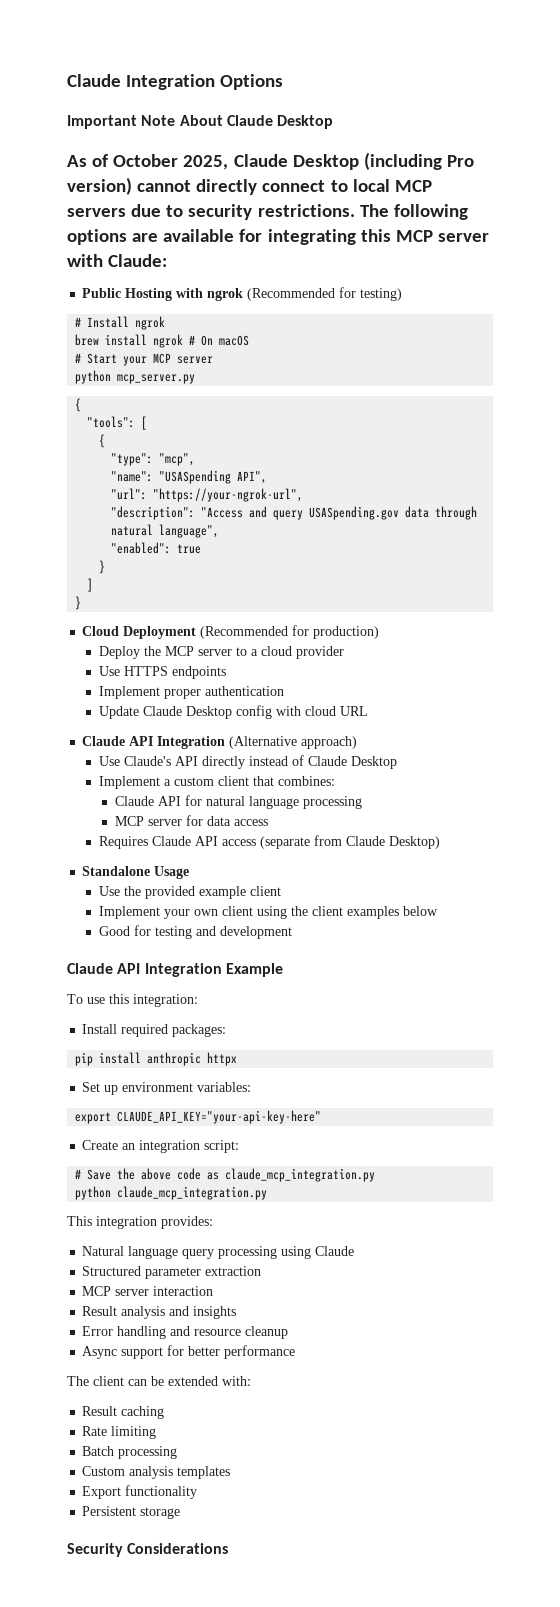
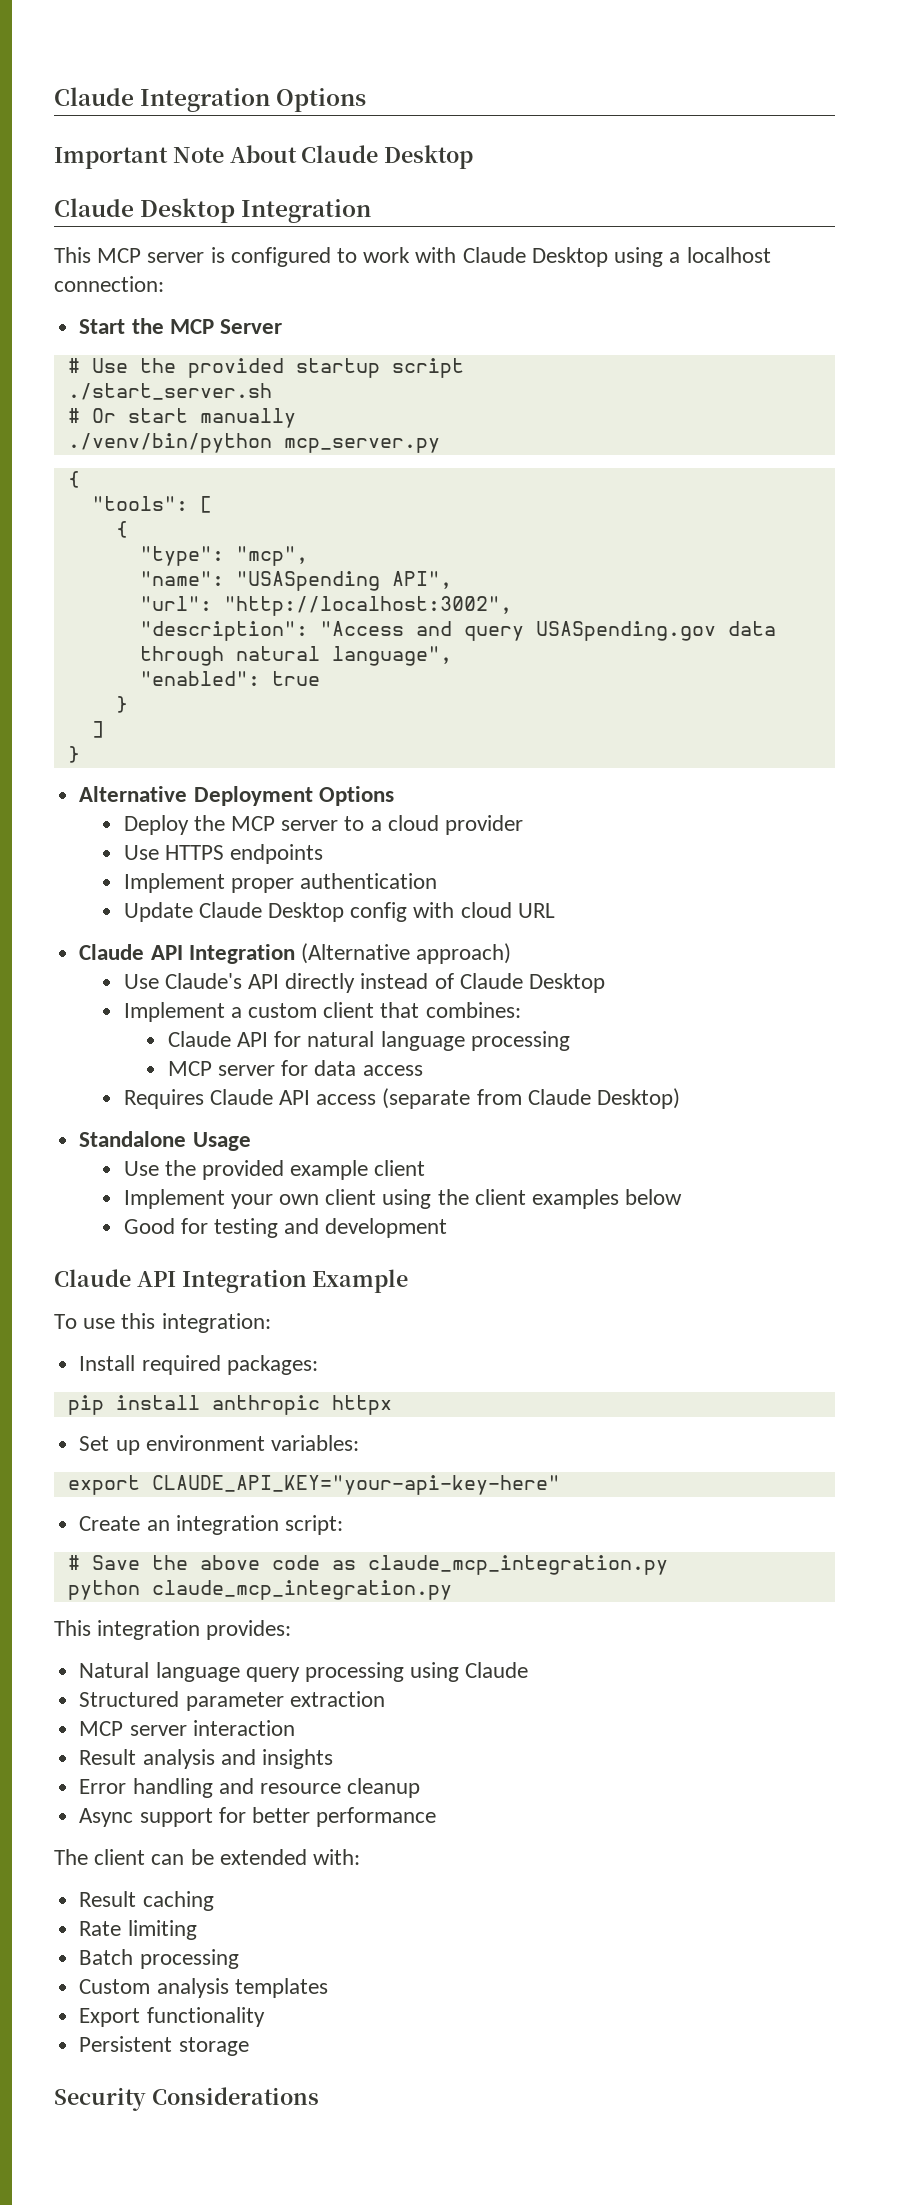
- As of October 2025, Claude Desktop (including Pro version) cannot directly connect to local MCP servers due to security restrictions. The following options are available for integrating this MCP server with Claude:
- Public Hosting with ngrok (Recommended for testing)
- # Install ngrok
- brew install ngrok # On macOS
- # Start your MCP server
- python mcp_server.py
+ Claude Desktop Integration
+ This MCP server is configured to work with Claude Desktop using a localhost connection:
+ Start the MCP Server
+ # Use the provided startup script
+ ./start_server.sh
+ # Or start manually
+ ./venv/bin/python mcp_server.py
- "url": "https://your-ngrok-url",
+ "url": "http://localhost:3002",
- Cloud Deployment (Recommended for production)
+ Alternative Deployment Options

